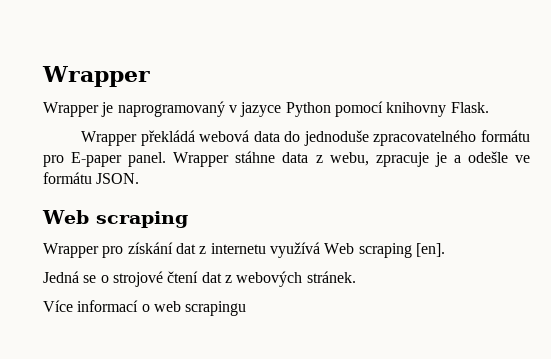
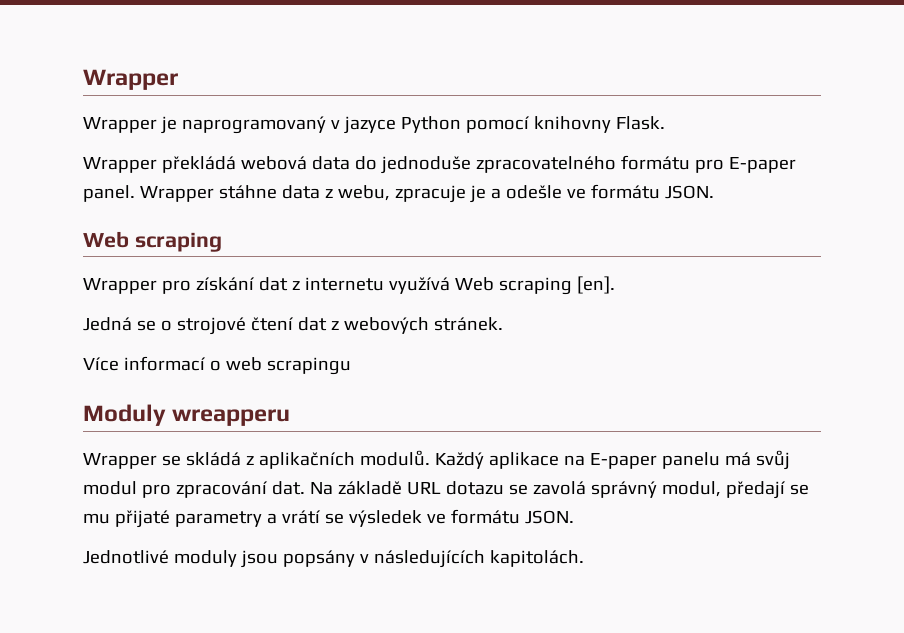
+ Moduly wreapperu
+ Wrapper se skládá z aplikačních modulů. Každý aplikace na E-paper panelu má svůj modul pro zpracování dat. Na základě URL dotazu se zavolá správný modul, předají se mu přijaté parametry a vrátí se výsledek ve formátu JSON.
+ Jednotlivé moduly jsou popsány v následujících kapitolách.

